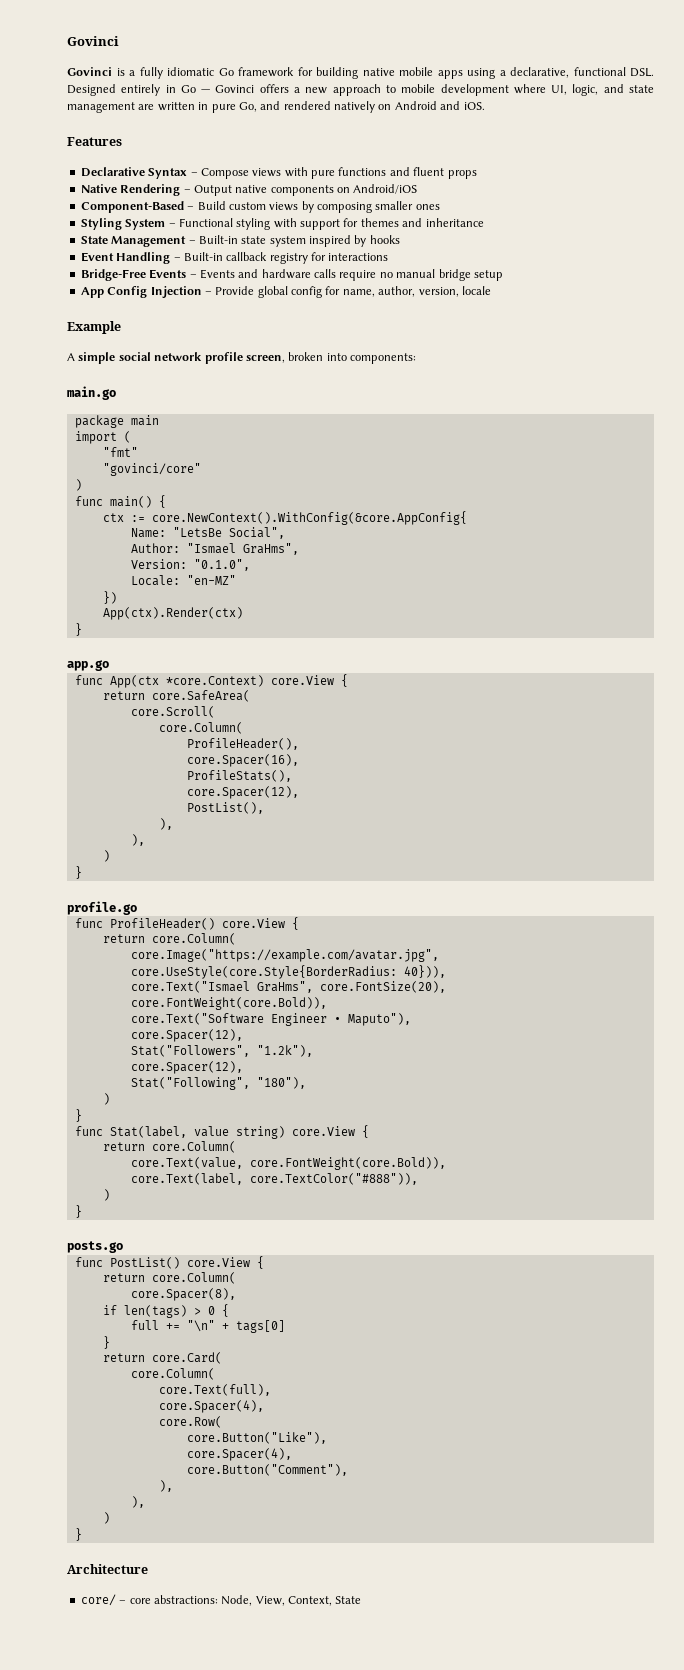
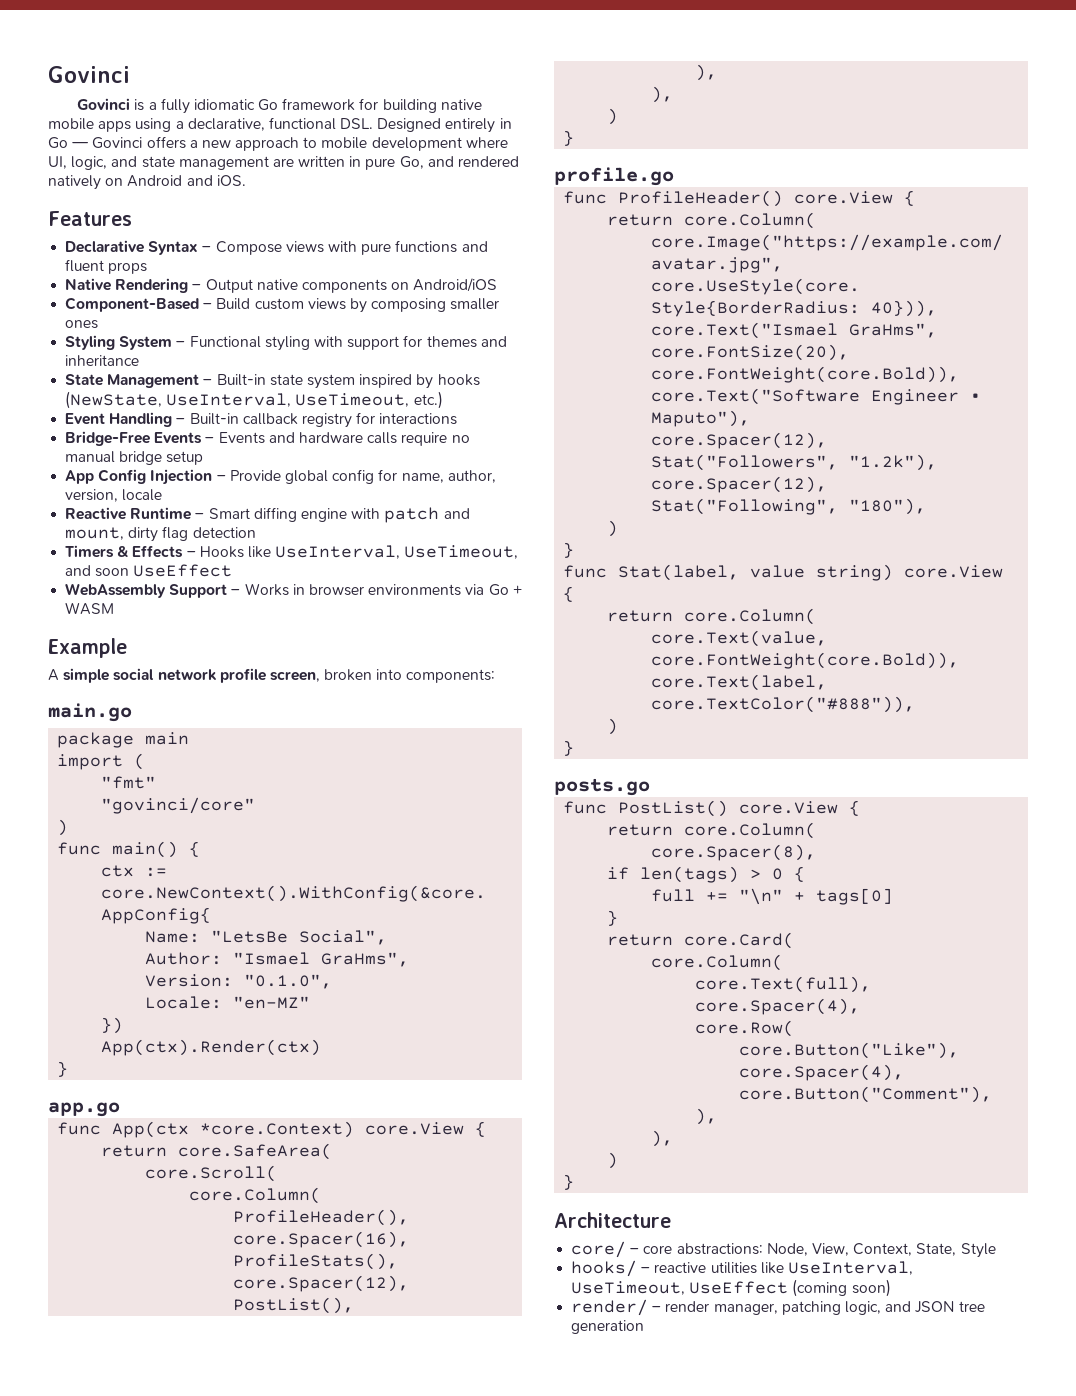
- State Management – Built-in state system inspired by hooks
+ State Management – Built-in state system inspired by hooks (NewState, UseInterval, UseTimeout, etc.)
+ Reactive Runtime – Smart diffing engine with patch and mount, dirty flag detection
+ Timers & Effects – Hooks like UseInterval, UseTimeout, and soon UseEffect
+ WebAssembly Support – Works in browser environments via Go + WASM
- core/ – core abstractions: Node, View, Context, State
+ core/ – core abstractions: Node, View, Context, State, Style
+ hooks/ – reactive utilities like UseInterval, UseTimeout, UseEffect (coming soon)
+ render/ – render manager, patching logic, and JSON tree generation

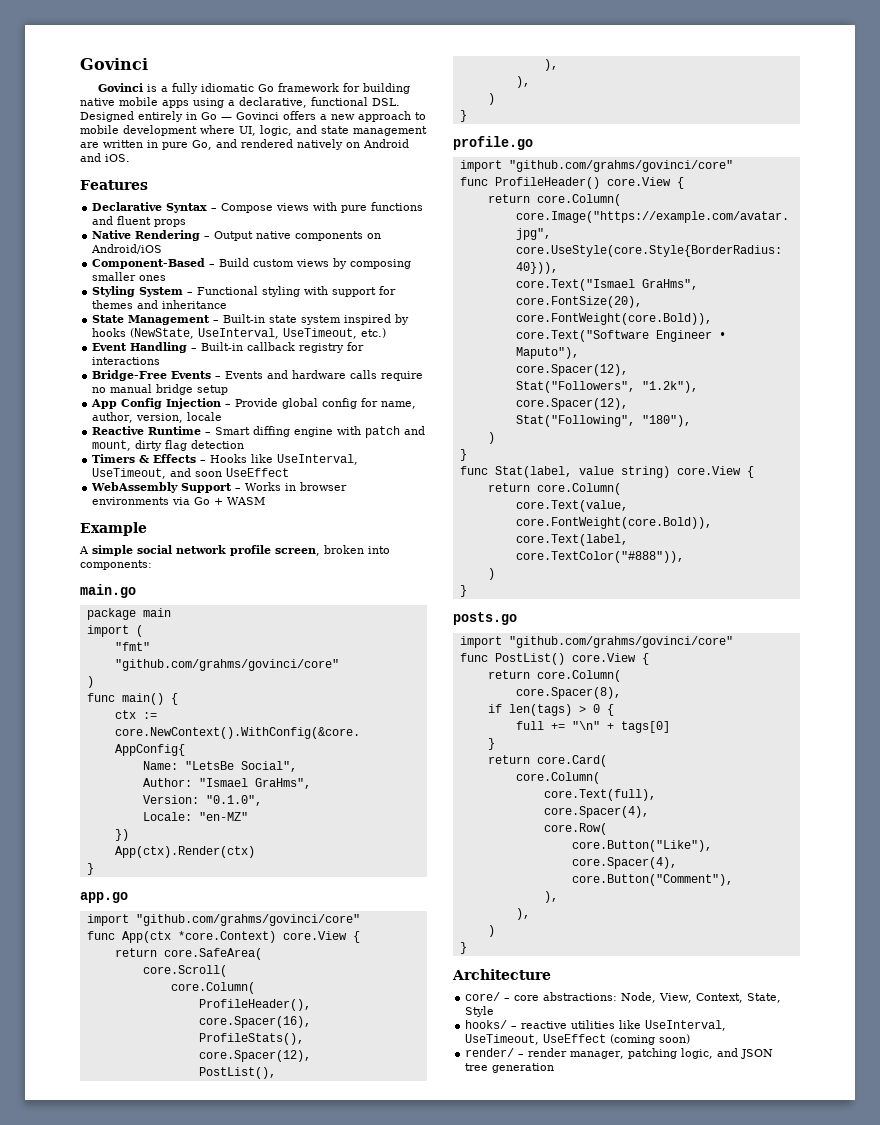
  "fmt"
- "govinci/core"
+ "github.com/grahms/govinci/core"
  app.go
+ import "github.com/grahms/govinci/core"
  profile.go
+ import "github.com/grahms/govinci/core"
  posts.go
+ import "github.com/grahms/govinci/core"

